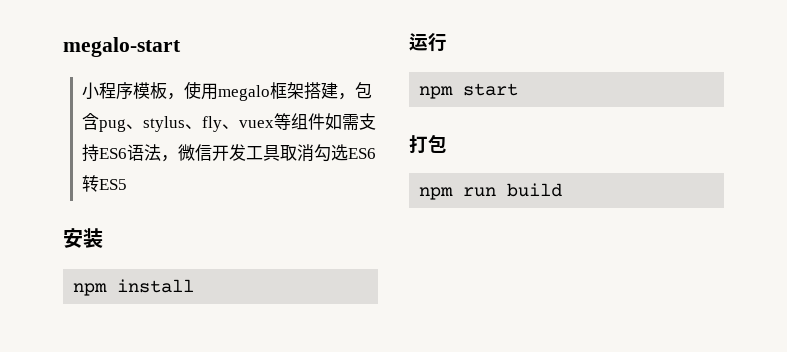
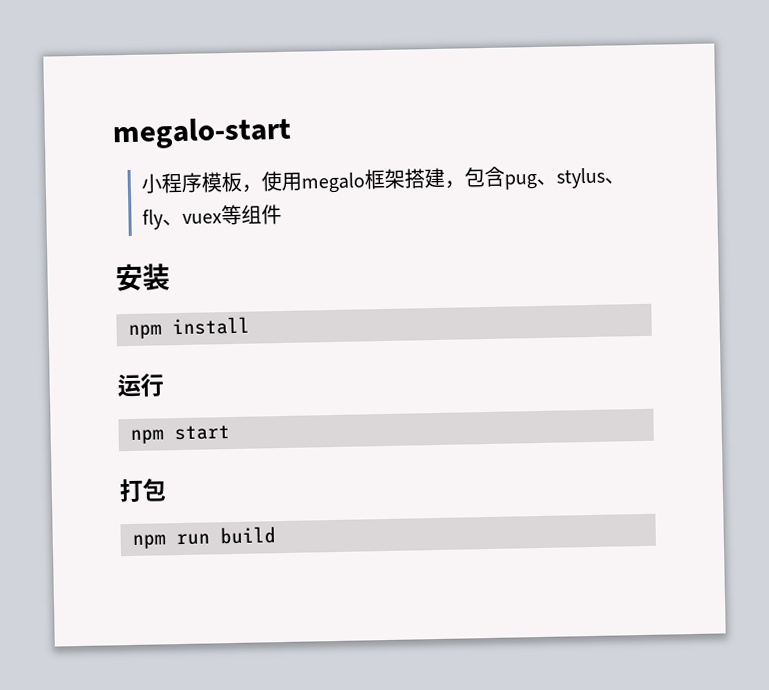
- 小程序模板，使用megalo框架搭建，包含pug、stylus、fly、vuex等组件如需支持ES6语法，微信开发工具取消勾选ES6转ES5
+ 小程序模板，使用megalo框架搭建，包含pug、stylus、fly、vuex等组件

